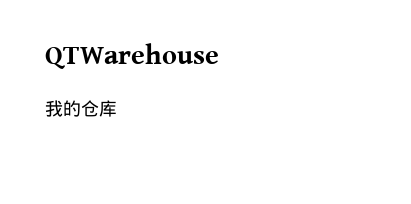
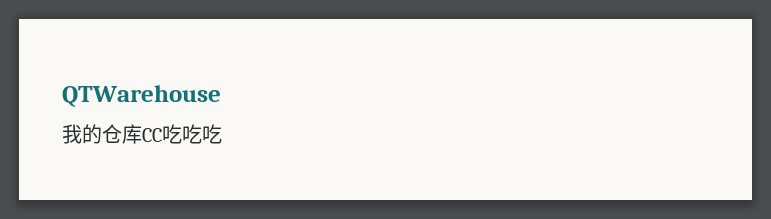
- 我的仓库
+ 我的仓库CC吃吃吃

